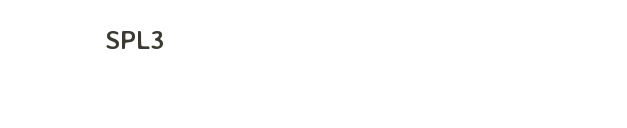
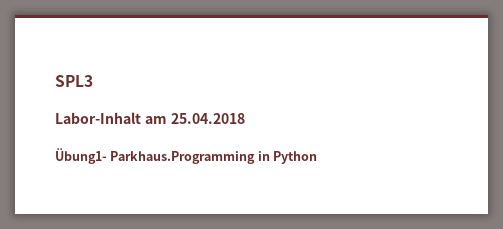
+ Labor-Inhalt am 25.04.2018
+ Übung1- Parkhaus.Programming in Python

